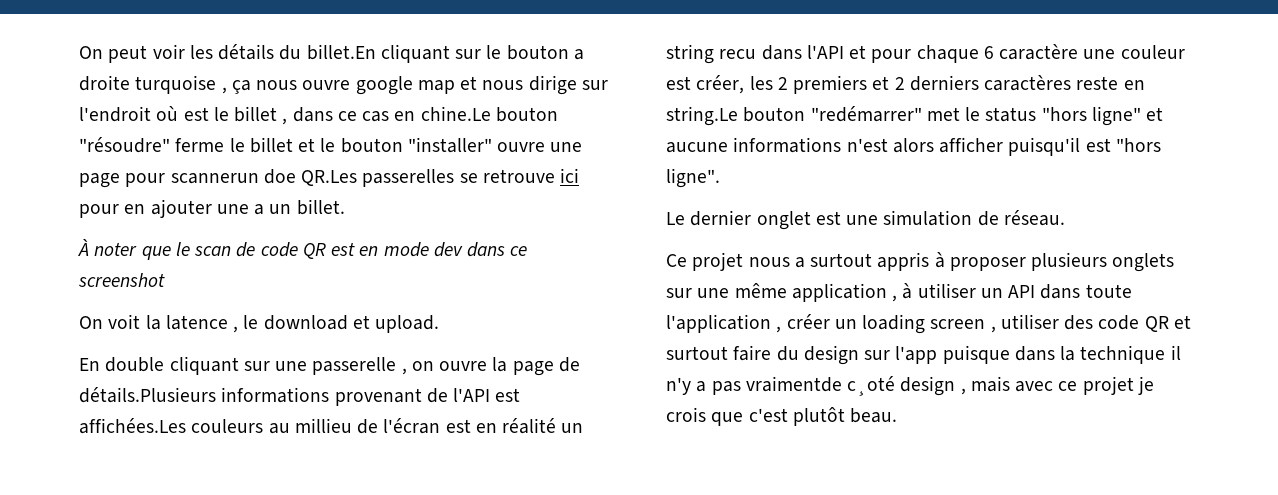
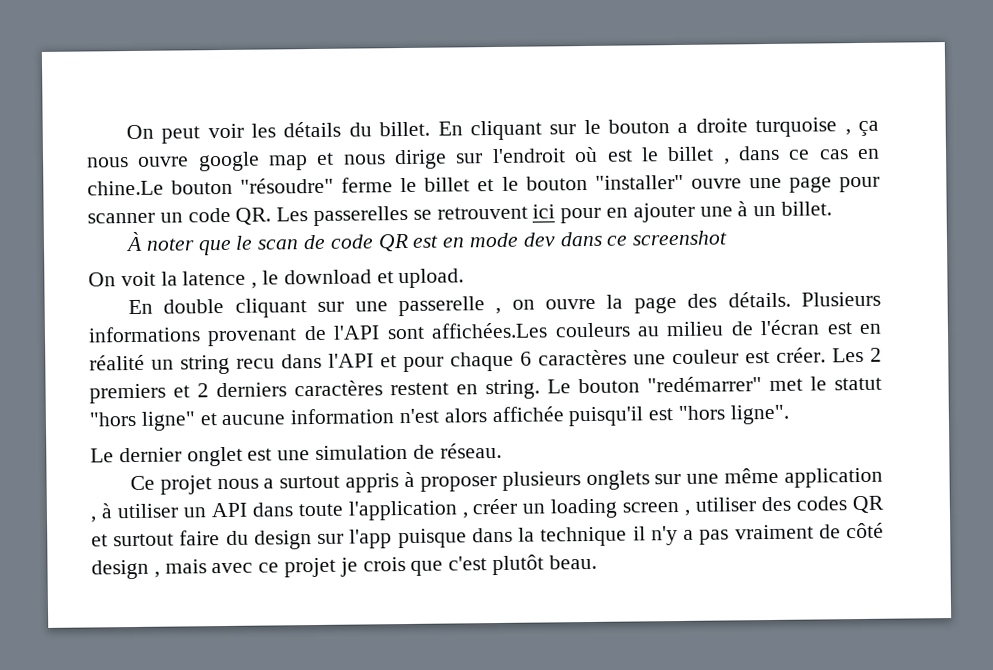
- On peut voir les détails du billet.En cliquant sur le bouton a droite turquoise , ça nous ouvre google map et nous dirige sur l'endroit où est le billet , dans ce cas en chine.Le bouton "résoudre" ferme le billet et le bouton "installer" ouvre une page pour scannerun doe QR.Les passerelles se retrouve ici pour en ajouter une a un billet.
+ On peut voir les détails du billet. En cliquant sur le bouton a droite turquoise , ça nous ouvre google map et nous dirige sur l'endroit où est le billet , dans ce cas en chine.Le bouton "résoudre" ferme le billet et le bouton "installer" ouvre une page pour scanner un code QR. Les passerelles se retrouvent ici pour en ajouter une à un billet.
- En double cliquant sur une passerelle , on ouvre la page de détails.Plusieurs informations provenant de l'API est affichées.Les couleurs au millieu de l'écran est en réalité un string recu dans l'API et pour chaque 6 caractère une couleur est créer, les 2 premiers et 2 derniers caractères reste en string.Le bouton "redémarrer" met le status "hors ligne" et aucune informations n'est alors afficher puisqu'il est "hors ligne".
+ En double cliquant sur une passerelle , on ouvre la page des détails. Plusieurs informations provenant de l'API sont affichées.Les couleurs au milieu de l'écran est en réalité un string recu dans l'API et pour chaque 6 caractères une couleur est créer. Les 2 premiers et 2 derniers caractères restent en string. Le bouton "redémarrer" met le statut "hors ligne" et aucune information n'est alors affichée puisqu'il est "hors ligne".
- Ce projet nous a surtout appris à proposer plusieurs onglets sur une même application , à utiliser un API dans toute l'application , créer un loading screen , utiliser des code QR et surtout faire du design sur l'app puisque dans la technique il n'y a pas vraimentde c¸oté design , mais avec ce projet je crois que c'est plutôt beau.
+ Ce projet nous a surtout appris à proposer plusieurs onglets sur une même application , à utiliser un API dans toute l'application , créer un loading screen , utiliser des codes QR et surtout faire du design sur l'app puisque dans la technique il n'y a pas vraiment de côté design , mais avec ce projet je crois que c'est plutôt beau.

